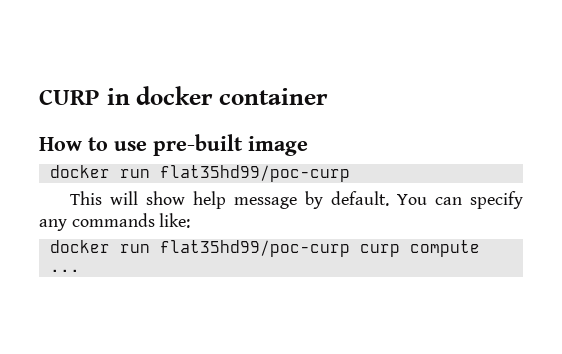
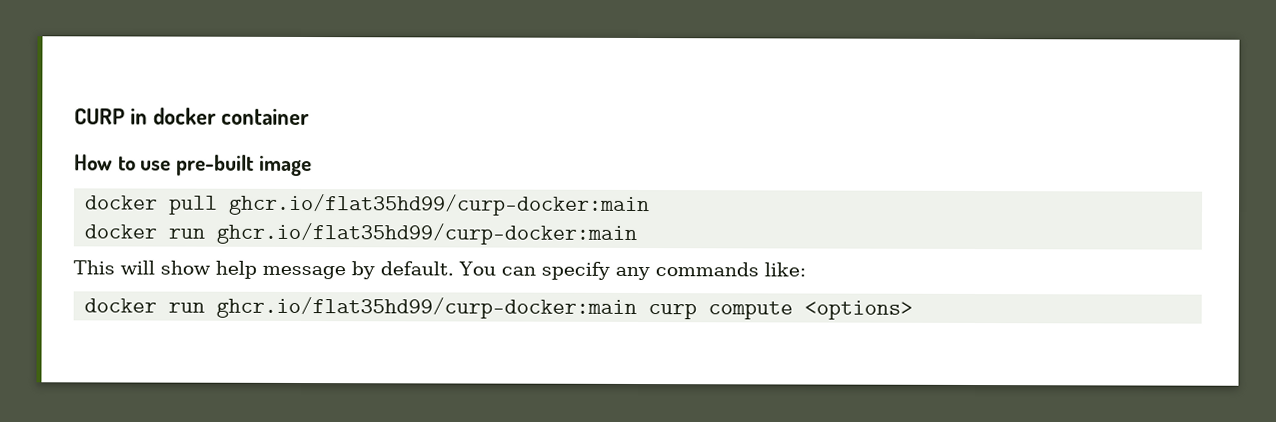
  How to use pre-built image
- docker run flat35hd99/poc-curp
+ docker pull ghcr.io/flat35hd99/curp-docker:main
+ docker run ghcr.io/flat35hd99/curp-docker:main
- docker run flat35hd99/poc-curp curp compute ...
+ docker run ghcr.io/flat35hd99/curp-docker:main curp compute <options>

